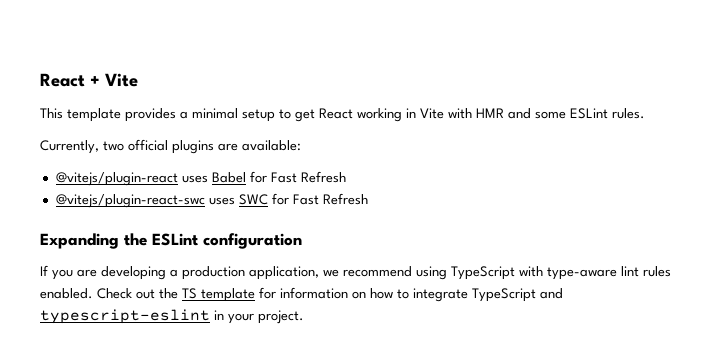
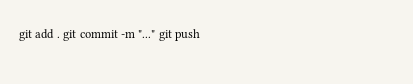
- React + Vite
- This template provides a minimal setup to get React working in Vite with HMR and some ESLint rules.
- Currently, two official plugins are available:
- @vitejs/plugin-react uses Babel for Fast Refresh
- @vitejs/plugin-react-swc uses SWC for Fast Refresh
- Expanding the ESLint configuration
- If you are developing a production application, we recommend using TypeScript with type-aware lint rules enabled. Check out the TS template for information on how to integrate TypeScript and typescript-eslint in your project.
+ git add . git commit -m "..." git push

